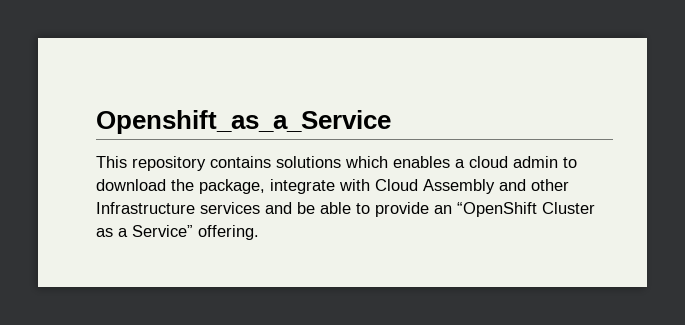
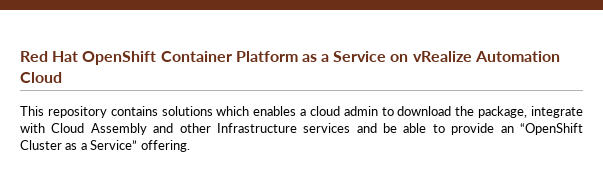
- Openshift_as_a_Service
+ Red Hat OpenShift Container Platform as a Service on vRealize Automation Cloud

